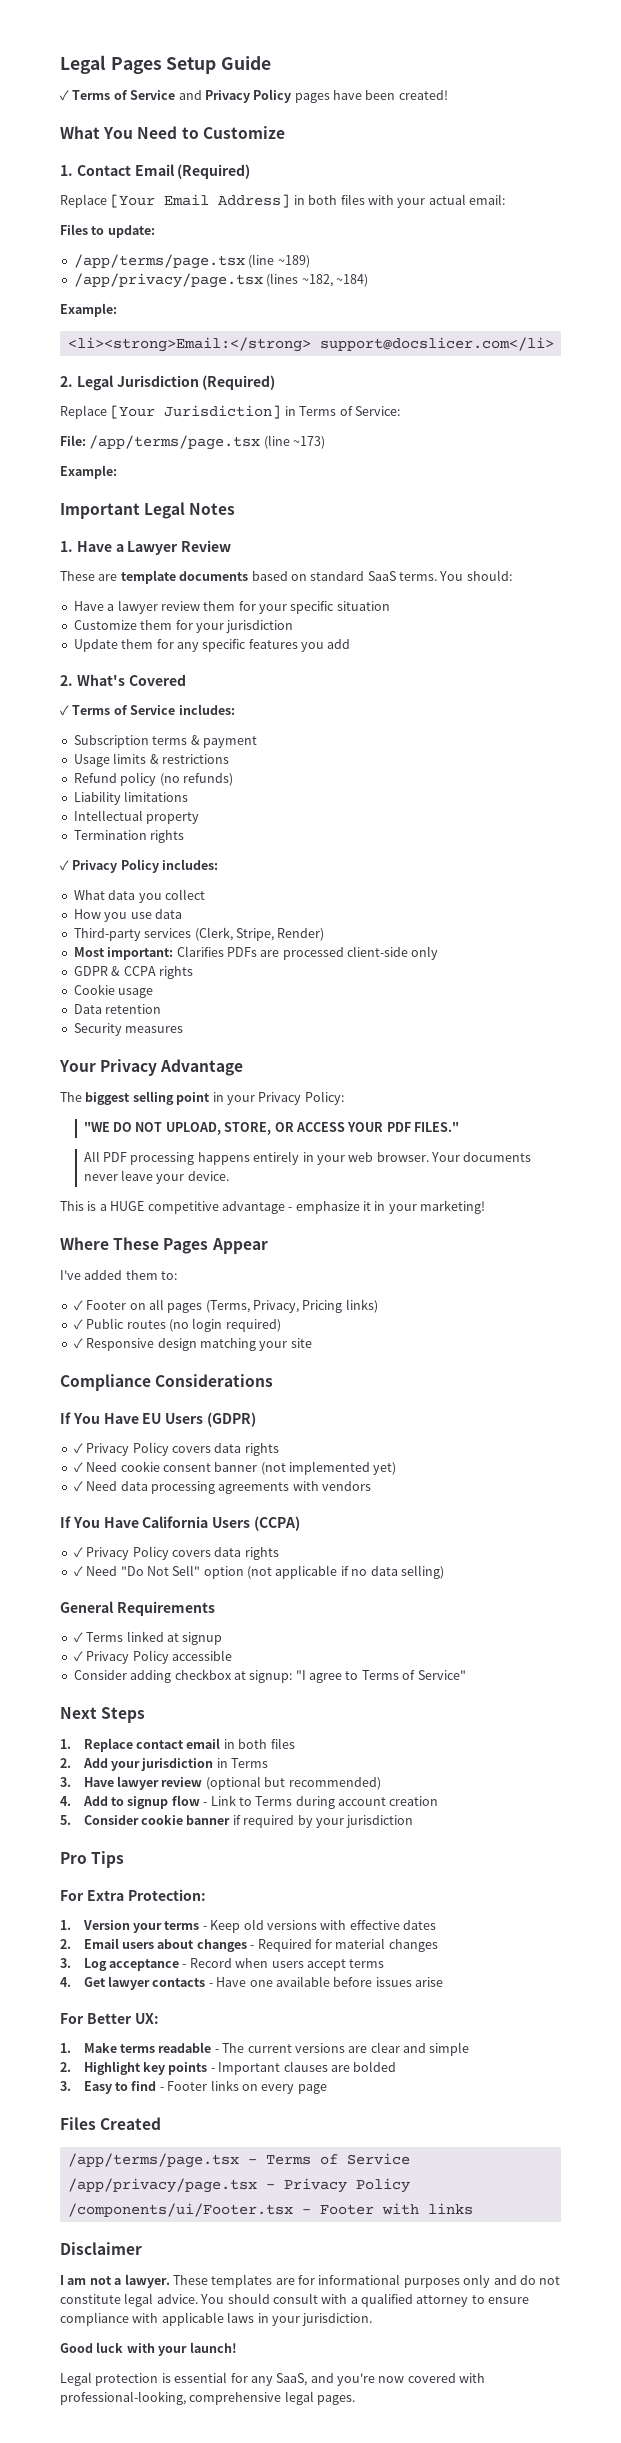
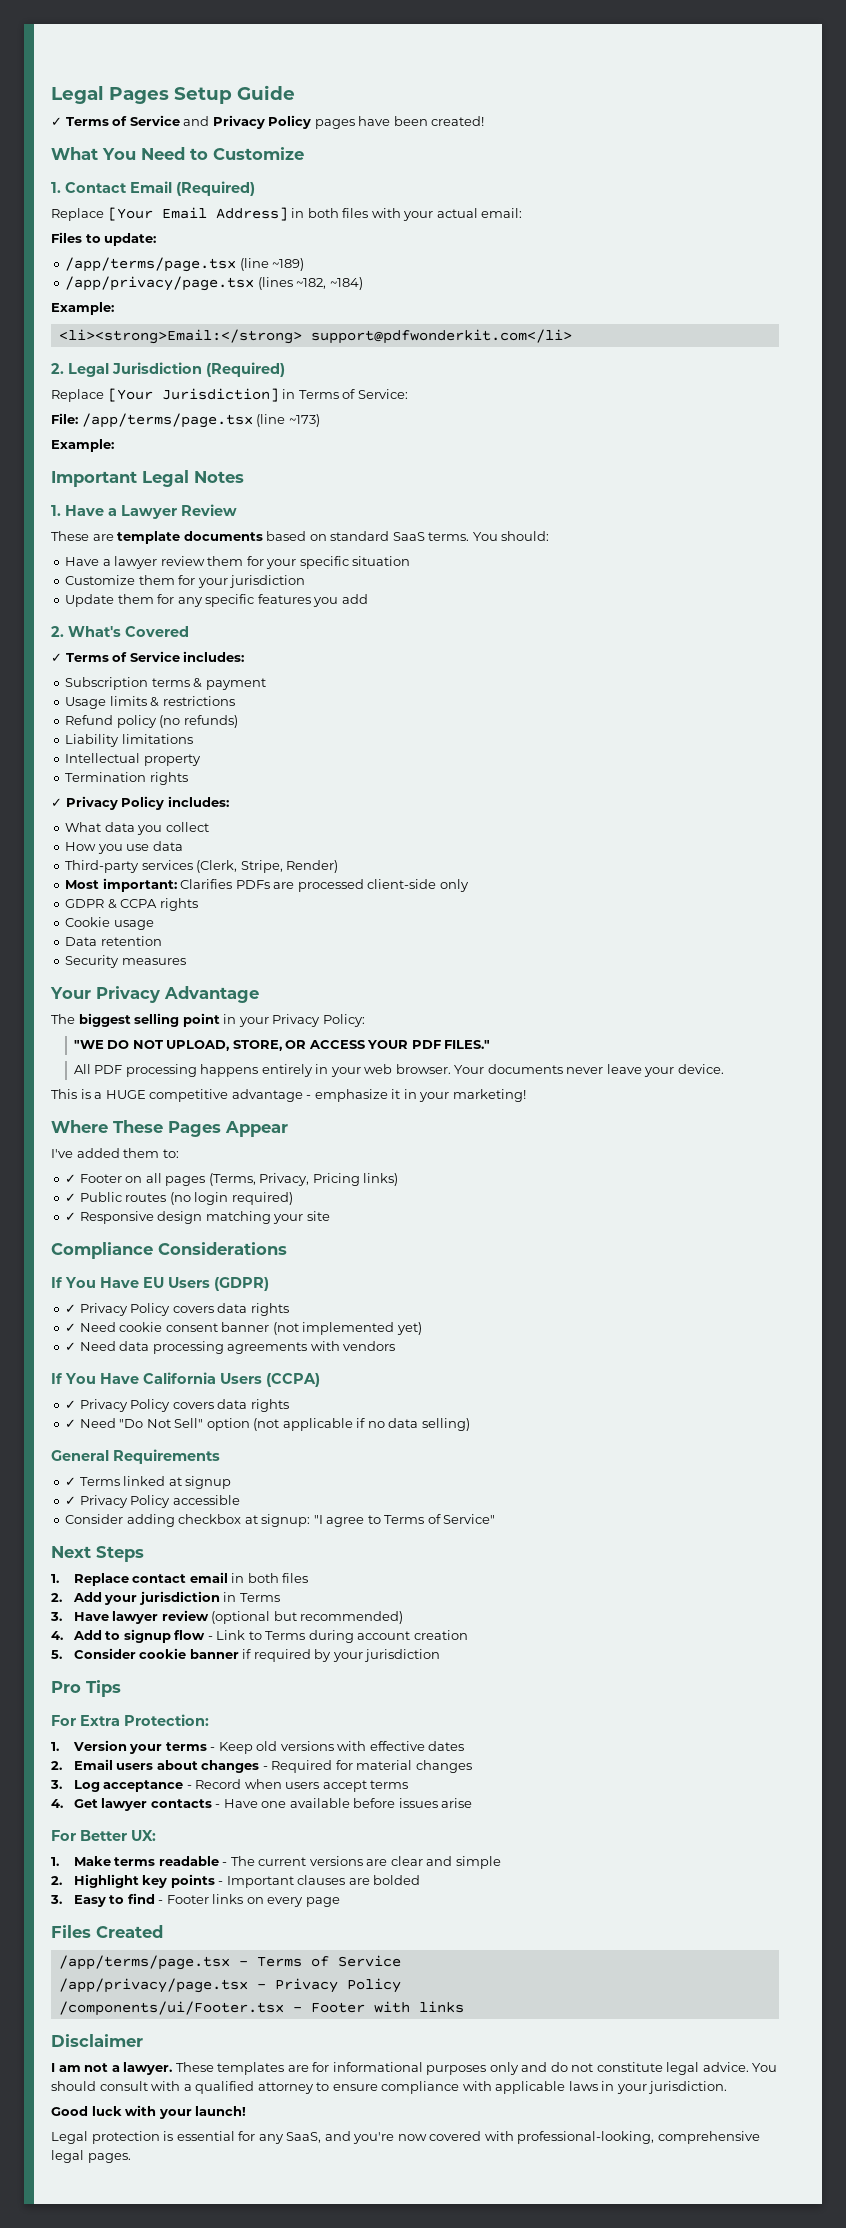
- <li><strong>Email:</strong> support@docslicer.com</li>
+ <li><strong>Email:</strong> support@pdfwonderkit.com</li>

